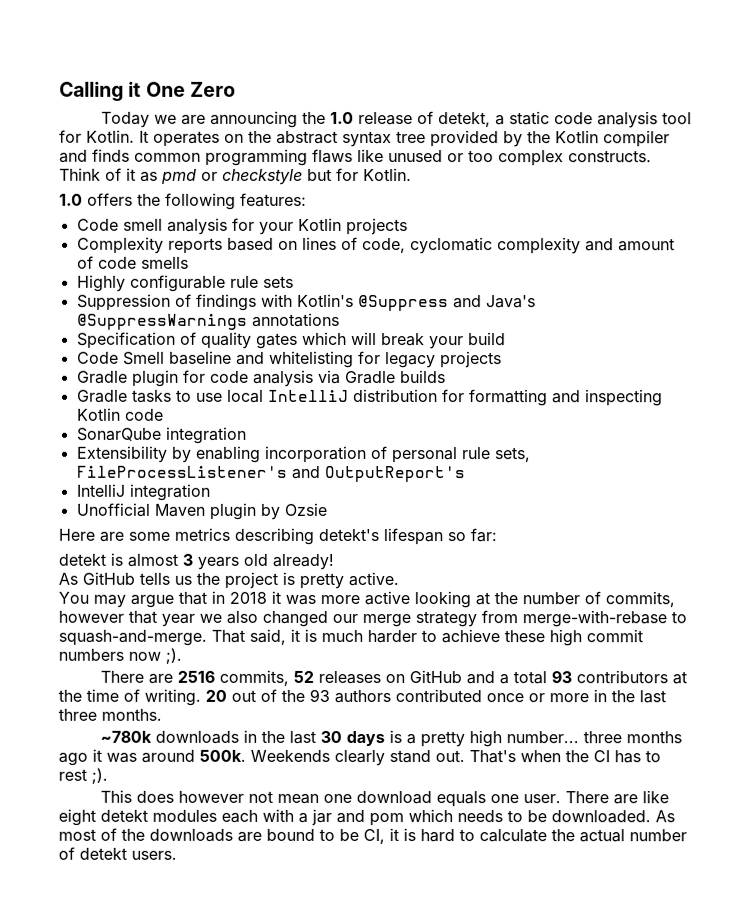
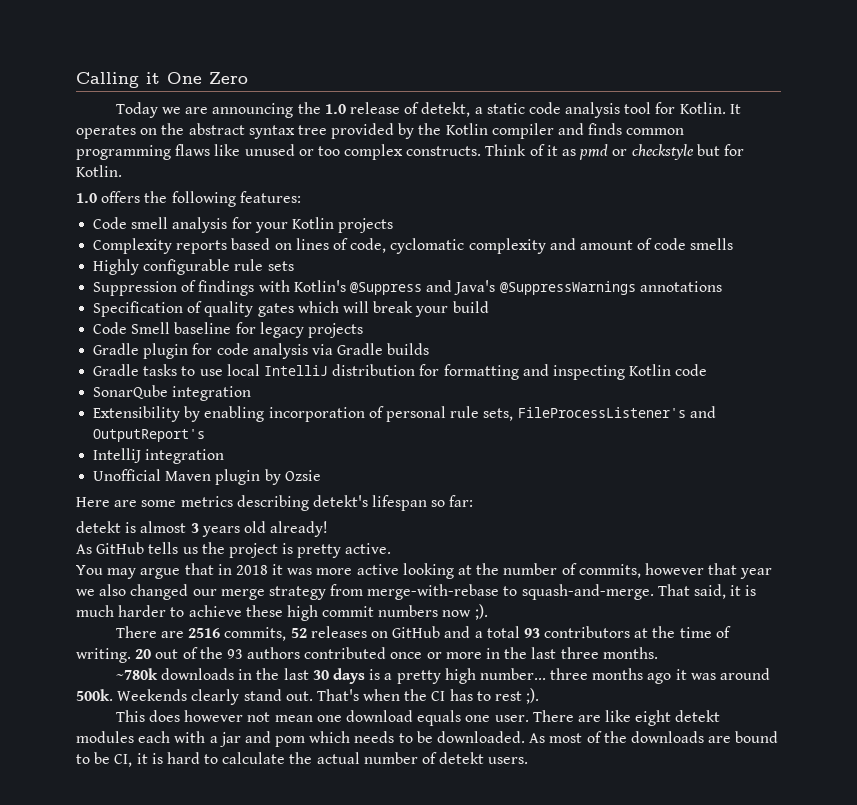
- Code Smell baseline and whitelisting for legacy projects
+ Code Smell baseline for legacy projects

